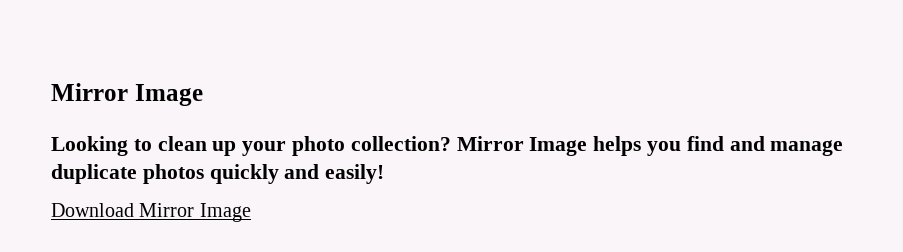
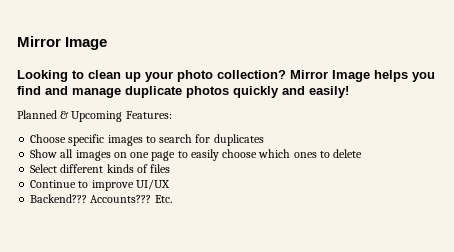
- Download Mirror Image
+ Planned & Upcoming Features:
+ Choose specific images to search for duplicates
+ Show all images on one page to easily choose which ones to delete
+ Select different kinds of files
+ Continue to improve UI/UX
+ Backend??? Accounts??? Etc.

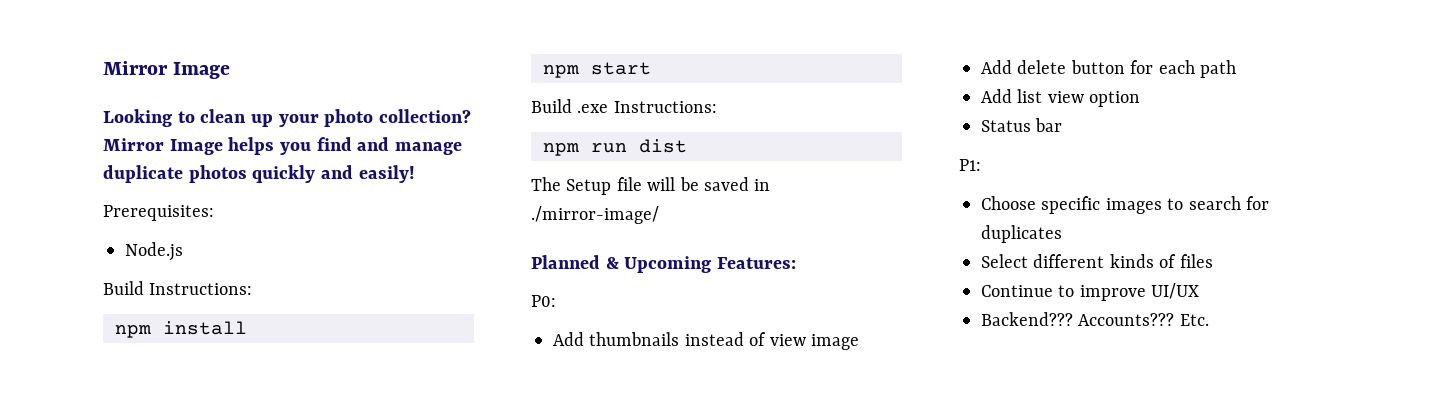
+ Prerequisites:
+ Node.js
+ Build Instructions:
+ npm install
+ npm start
+ Build .exe Instructions:
+ npm run dist
+ The Setup file will be saved in ./mirror-image/
  Planned & Upcoming Features:
+ P0:
+ Add thumbnails instead of view image
+ Add delete button for each path
+ Add list view option
+ Status bar
+ P1:
- Show all images on one page to easily choose which ones to delete

